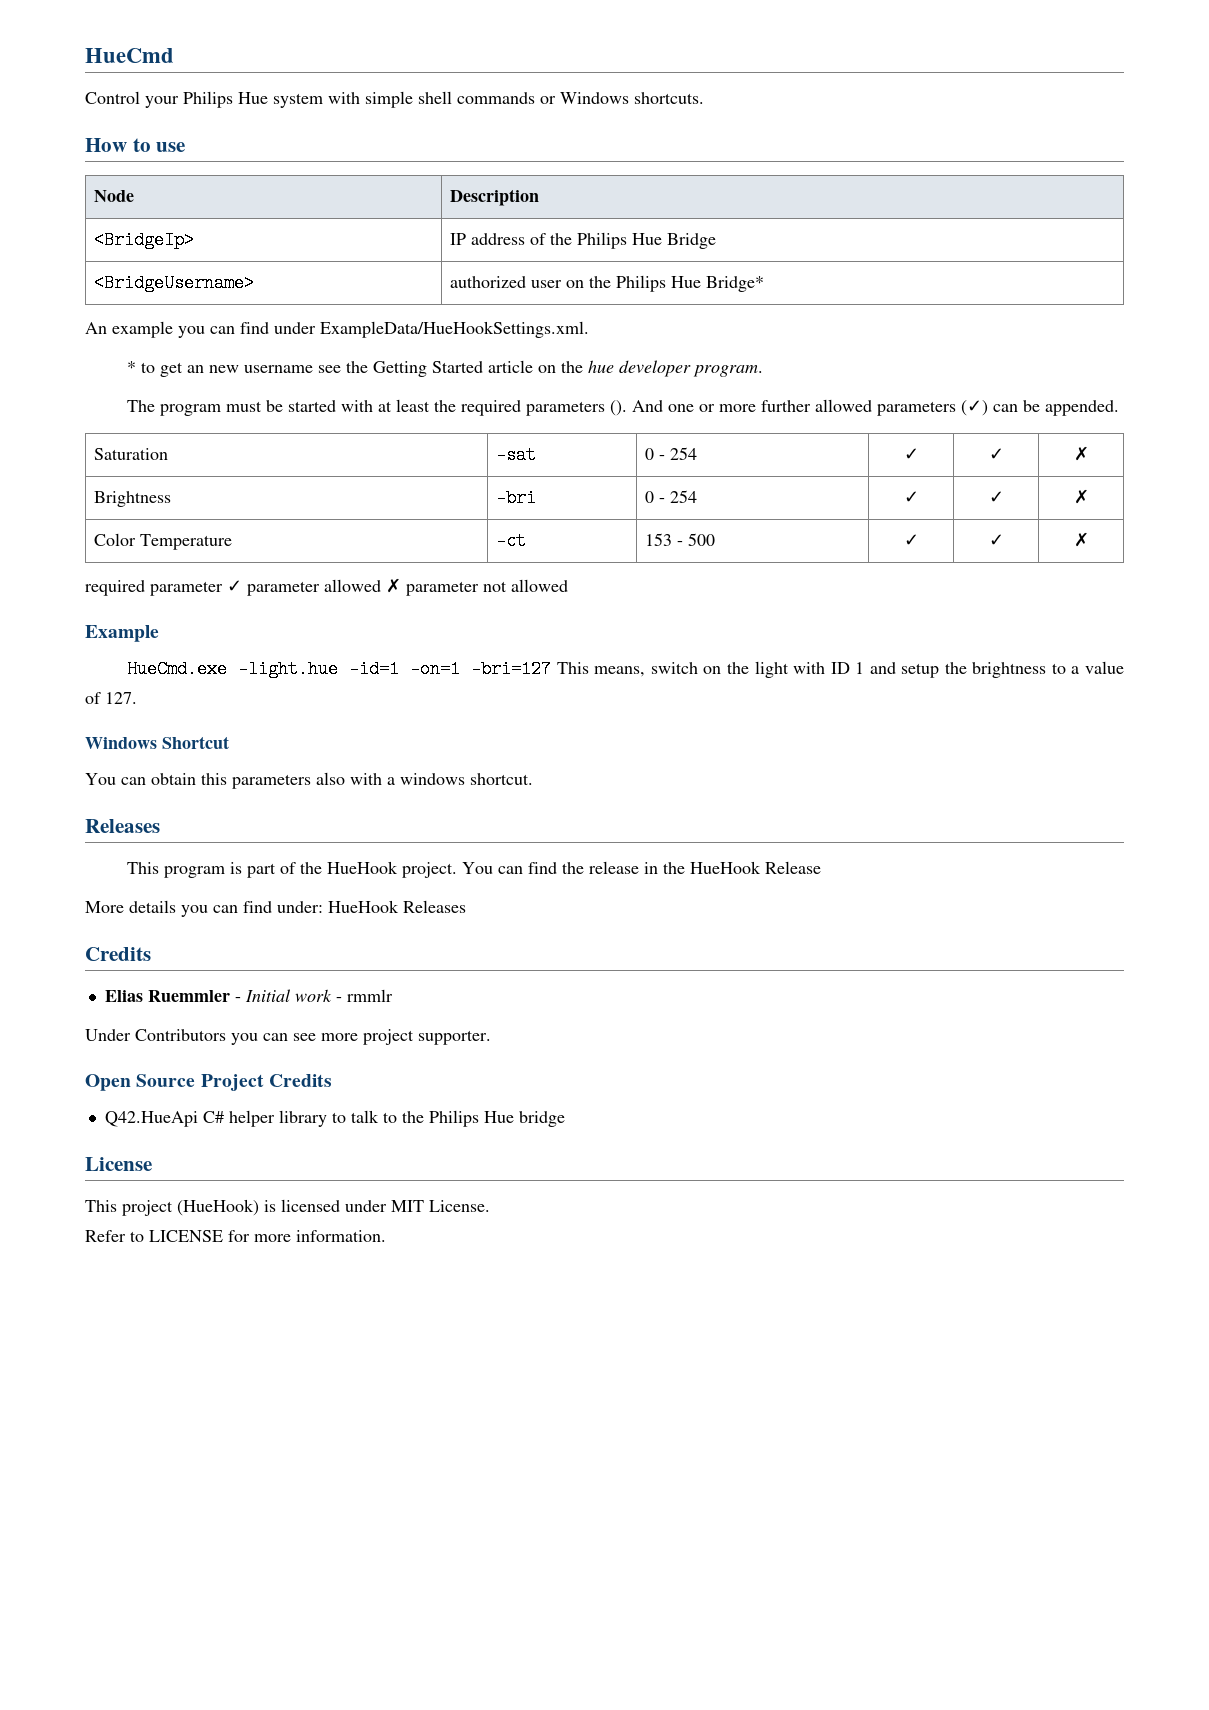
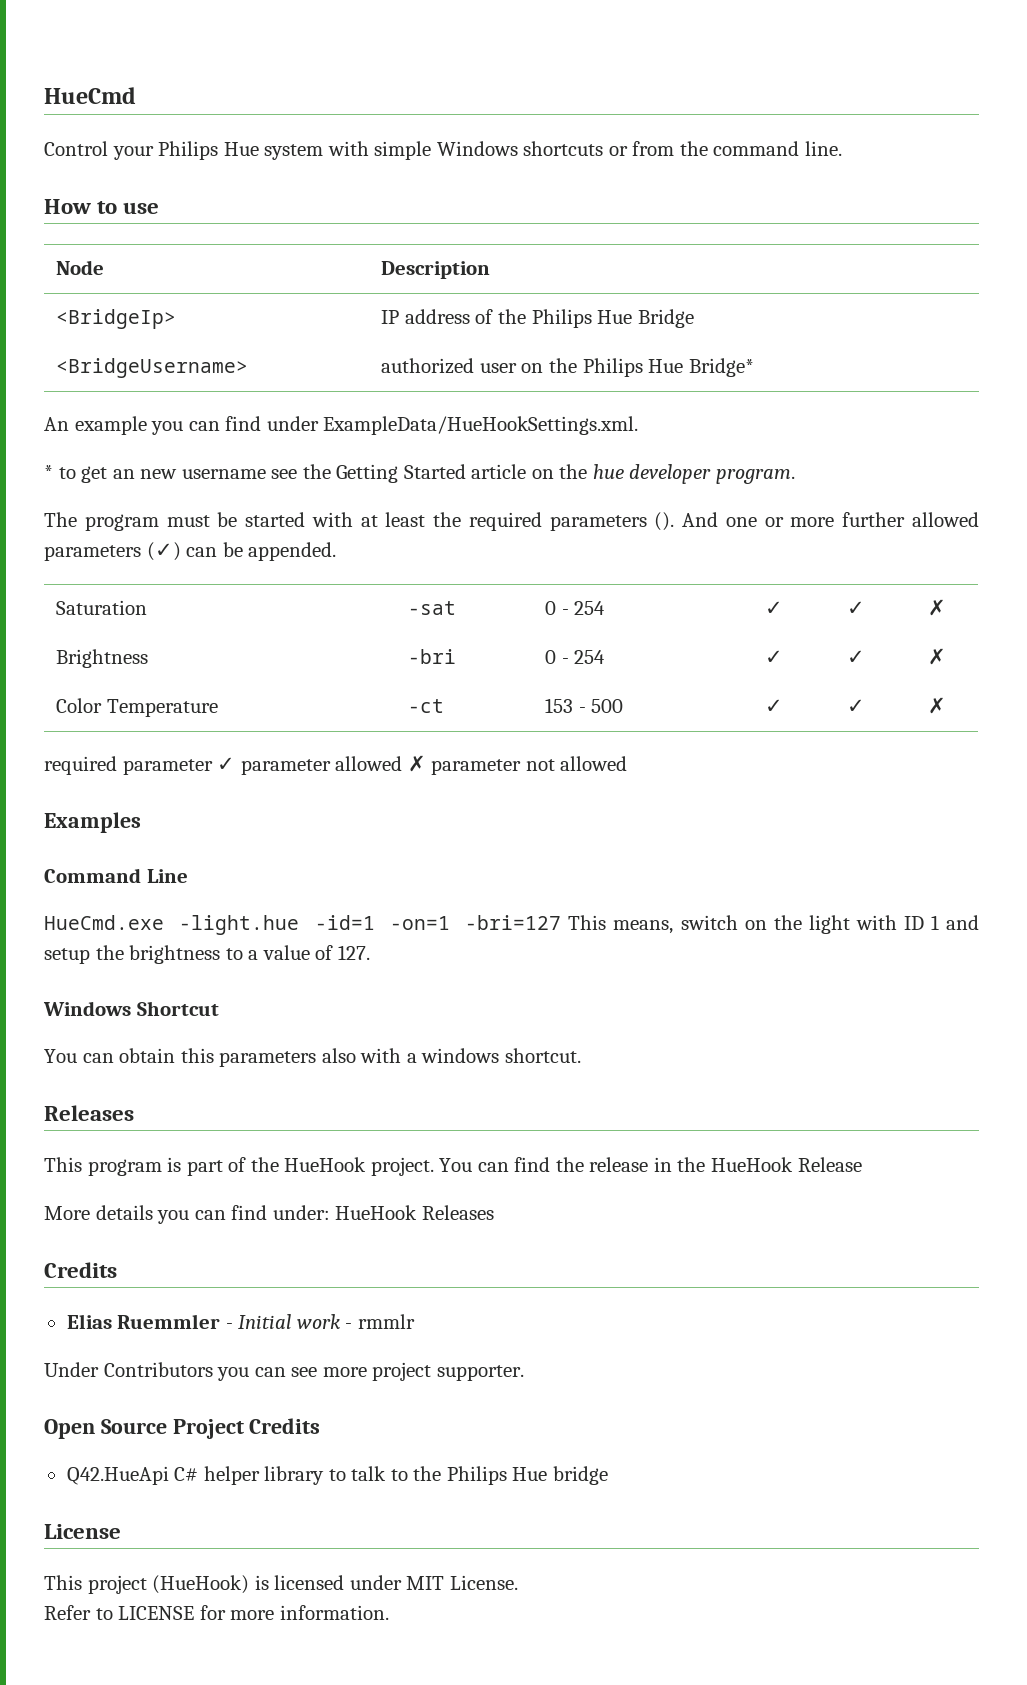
- Control your Philips Hue system with simple shell commands or Windows shortcuts.
+ Control your Philips Hue system with simple Windows shortcuts or from the command line.
- Example
+ Examples
+ Command Line

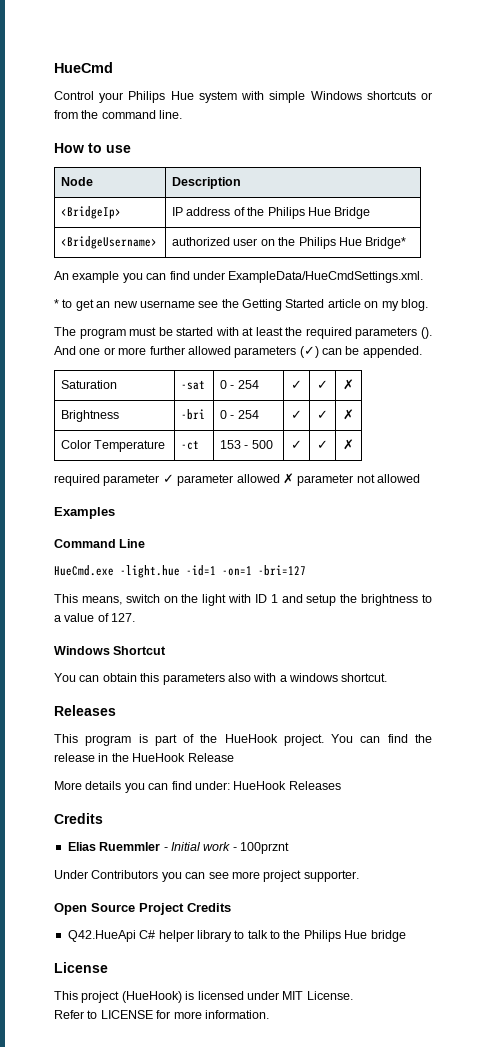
- An example you can find under ExampleData/HueHookSettings.xml.
+ An example you can find under ExampleData/HueCmdSettings.xml.
- * to get an new username see the Getting Started article on the hue developer program.
+ * to get an new username see the Getting Started article on my blog.
- HueCmd.exe -light.hue -id=1 -on=1 -bri=127 This means, switch on the light with ID 1 and setup the brightness to a value of 127.
+ HueCmd.exe -light.hue -id=1 -on=1 -bri=127
+ This means, switch on the light with ID 1 and setup the brightness to a value of 127.
- Elias Ruemmler - Initial work - rmmlr
+ Elias Ruemmler - Initial work - 100prznt

